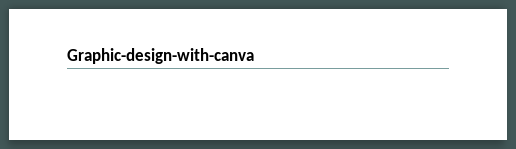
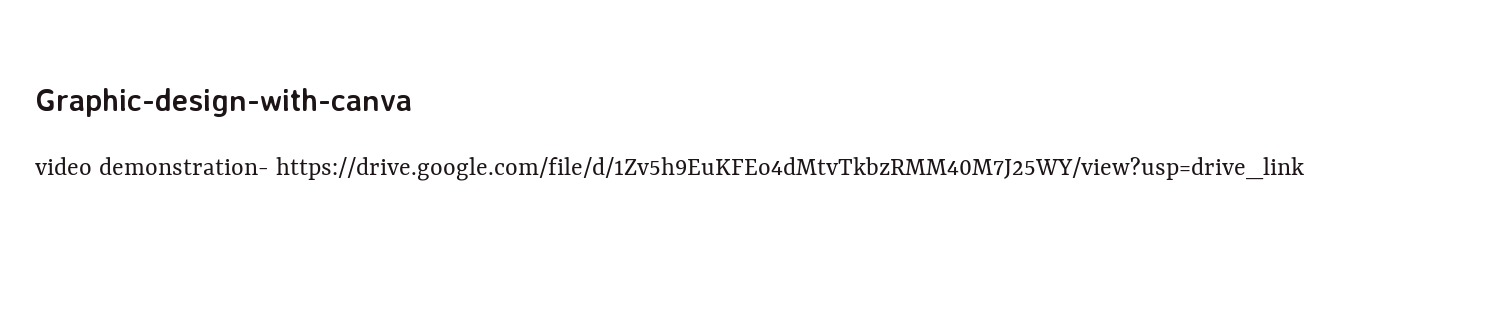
+ video demonstration- https://drive.google.com/file/d/1Zv5h9EuKFEo4dMtvTkbzRMM40M7J25WY/view?usp=drive_link

